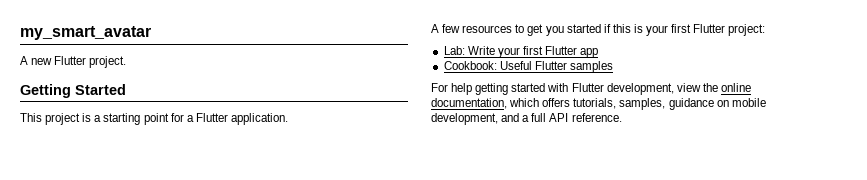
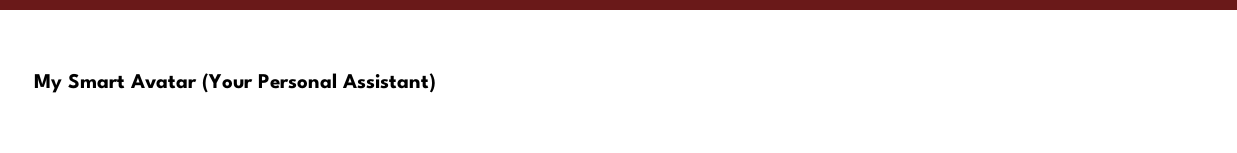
- my_smart_avatar
- A new Flutter project.
- Getting Started
- This project is a starting point for a Flutter application.
- A few resources to get you started if this is your first Flutter project:
- Lab: Write your first Flutter app
- Cookbook: Useful Flutter samples
- For help getting started with Flutter development, view the online documentation, which offers tutorials, samples, guidance on mobile development, and a full API reference.
+ My Smart Avatar (Your Personal Assistant)

